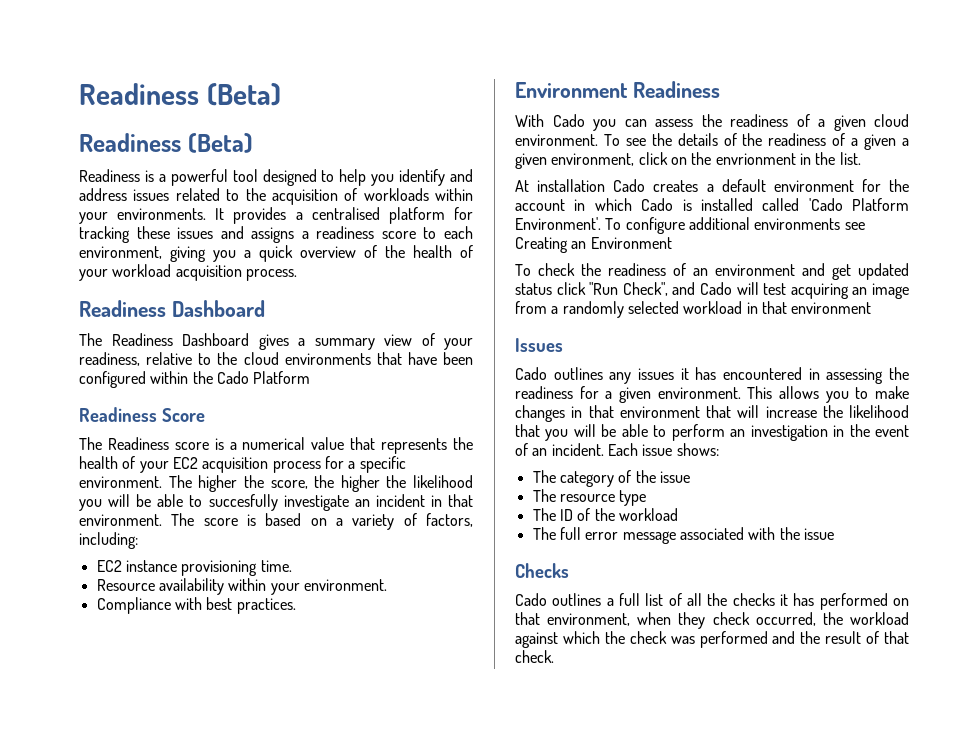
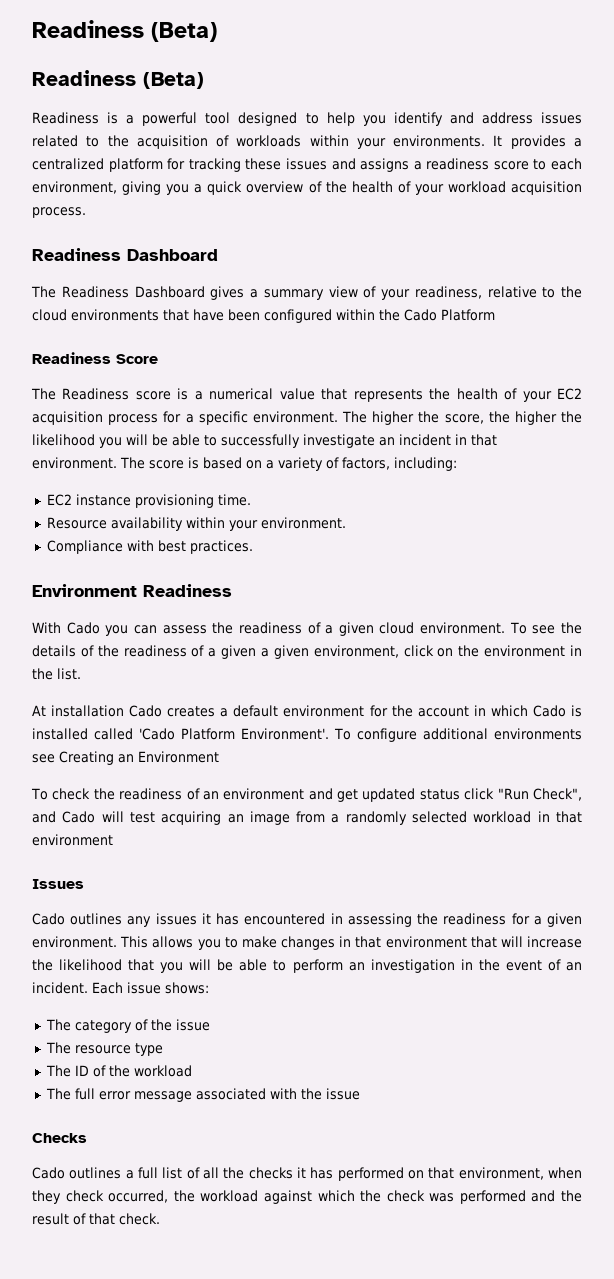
- It provides a centralised platform for tracking these issues and assigns a readiness score to each environment, giving you a quick overview of the health of your workload acquisition process.
+ It provides a centralized platform for tracking these issues and assigns a readiness score to each environment, giving you a quick overview of the health of your workload acquisition process.
- The higher the score, the higher the likelihood you will be able to succesfully investigate an incident in that environment.
+ The higher the score, the higher the likelihood you will be able to successfully investigate an incident in that environment.
- To see the details of the readiness of a given a given environment, click on the envrionment in the list.
+ To see the details of the readiness of a given a given environment, click on the environment in the list.

